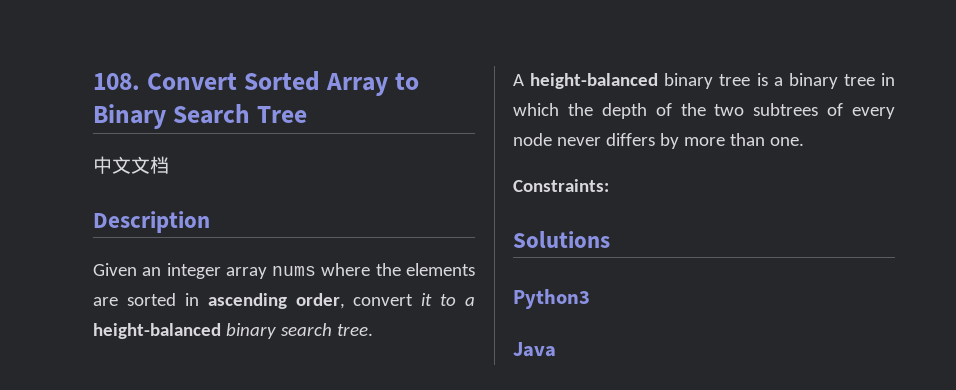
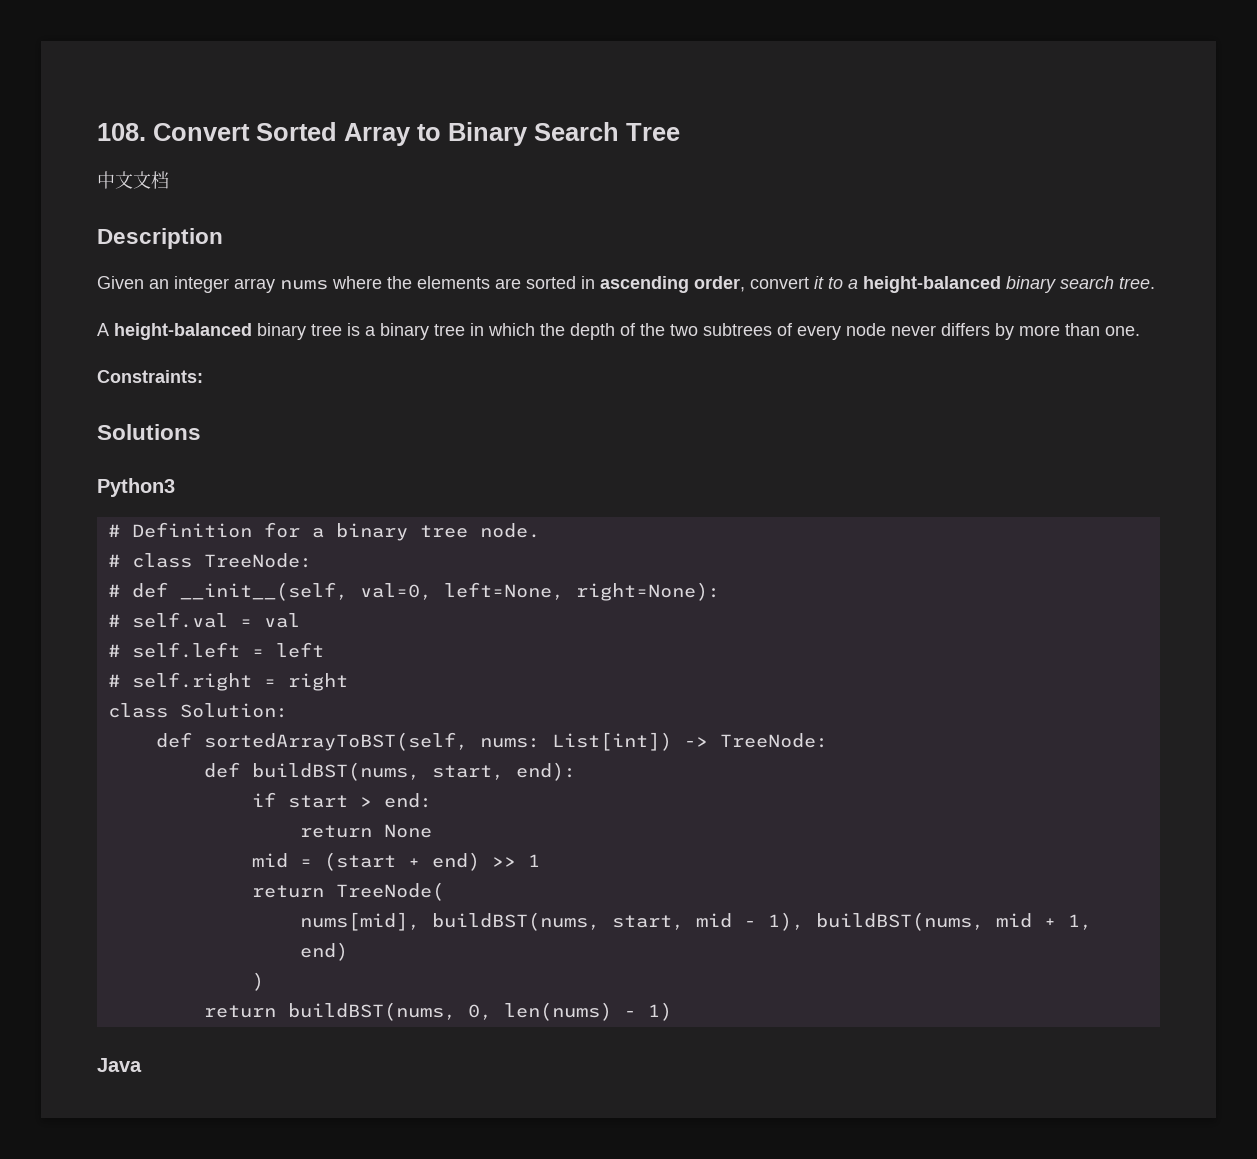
+ # Definition for a binary tree node.
+ # class TreeNode:
+ # def __init__(self, val=0, left=None, right=None):
+ # self.val = val
+ # self.left = left
+ # self.right = right
+ class Solution:
+ def sortedArrayToBST(self, nums: List[int]) -> TreeNode:
+ def buildBST(nums, start, end):
+ if start > end:
+ return None
+ mid = (start + end) >> 1
+ return TreeNode(
+ nums[mid], buildBST(nums, start, mid - 1), buildBST(nums, mid + 1, end)
+ )
+ return buildBST(nums, 0, len(nums) - 1)

